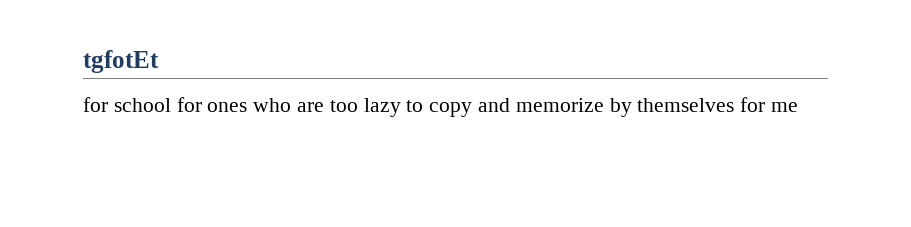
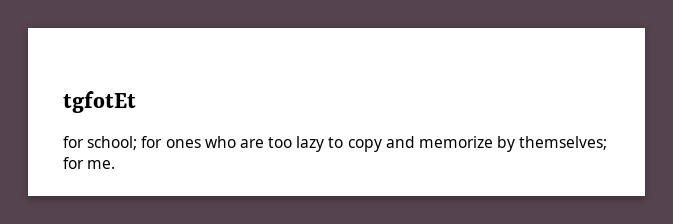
- for school for ones who are too lazy to copy and memorize by themselves for me
+ for school; for ones who are too lazy to copy and memorize by themselves; for me.

